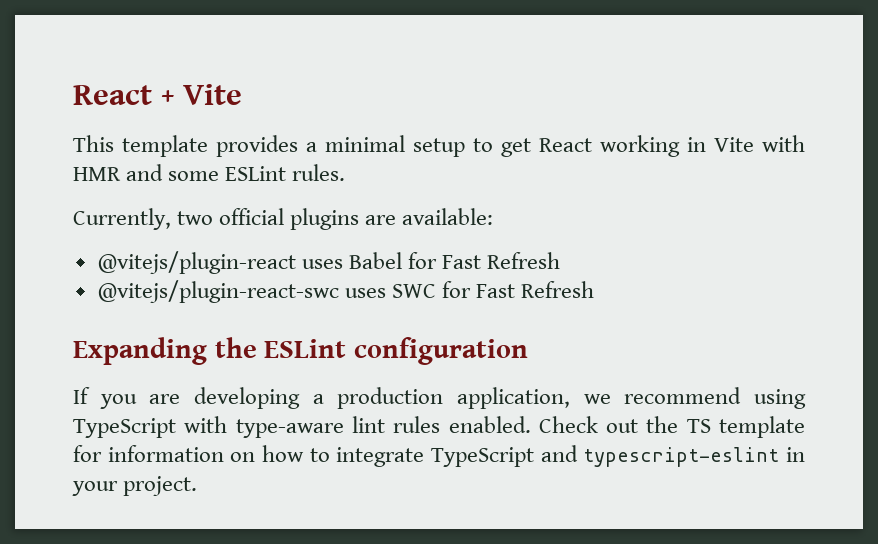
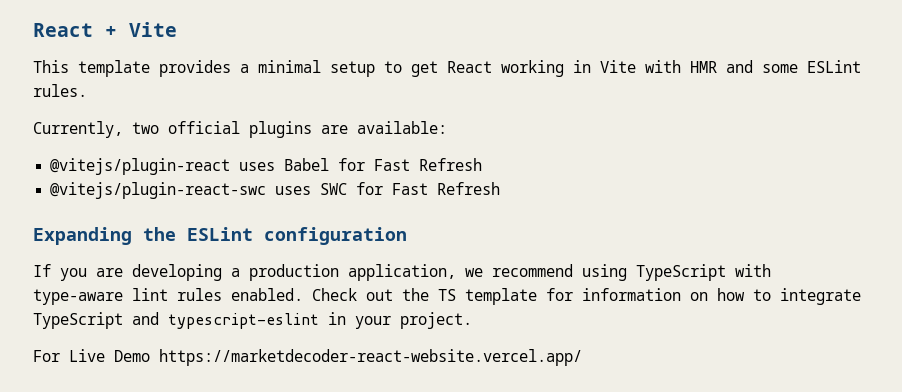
+ For Live Demo https://marketdecoder-react-website.vercel.app/

